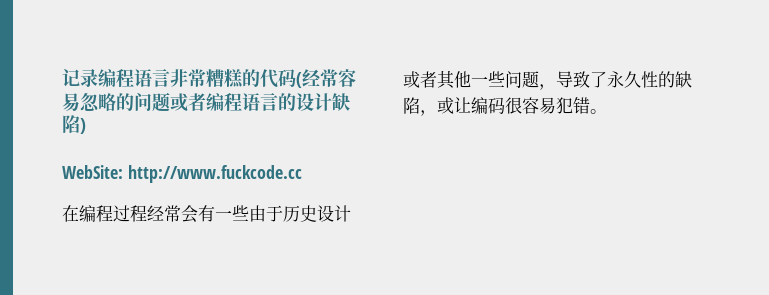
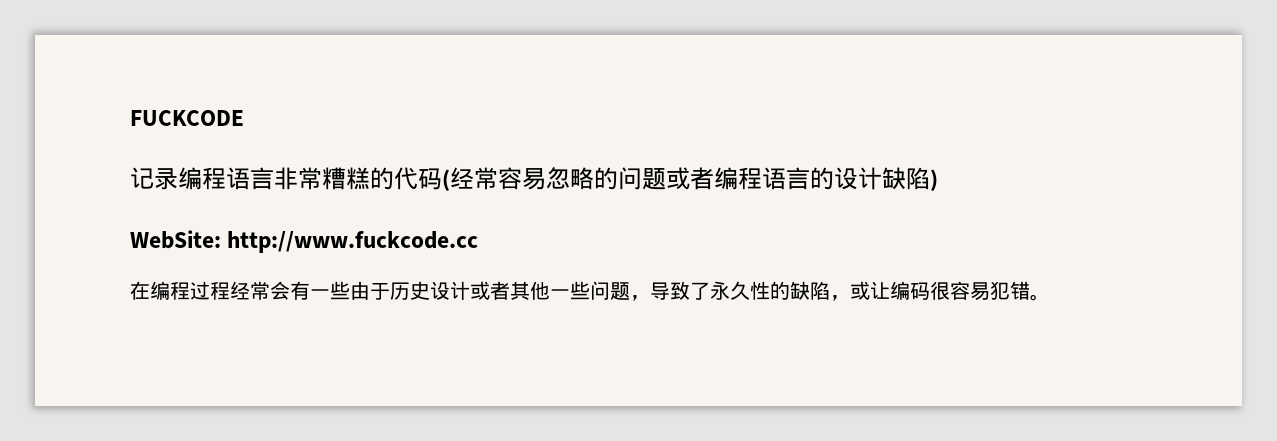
+ FUCKCODE

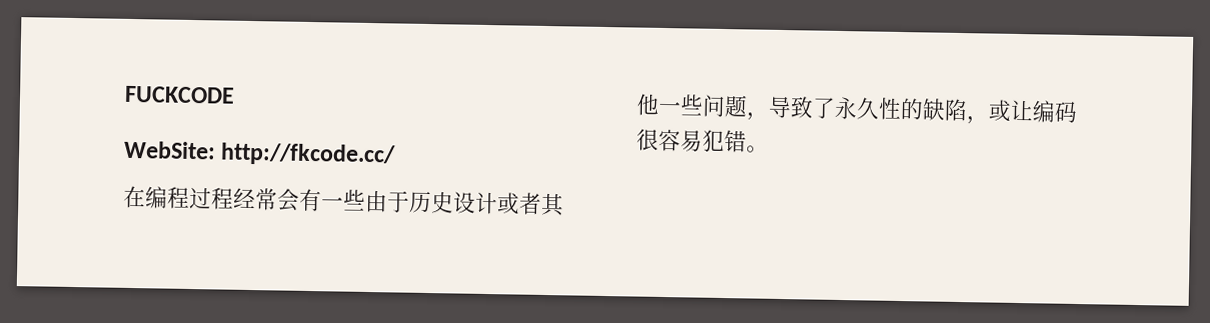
- 记录编程语言非常糟糕的代码(经常容易忽略的问题或者编程语言的设计缺陷)
- WebSite: http://www.fuckcode.cc
+ WebSite: http://fkcode.cc/

